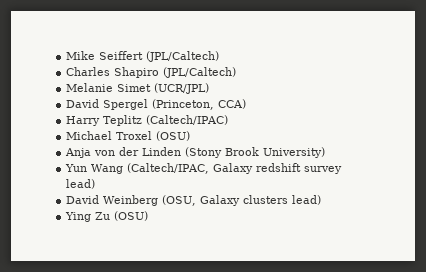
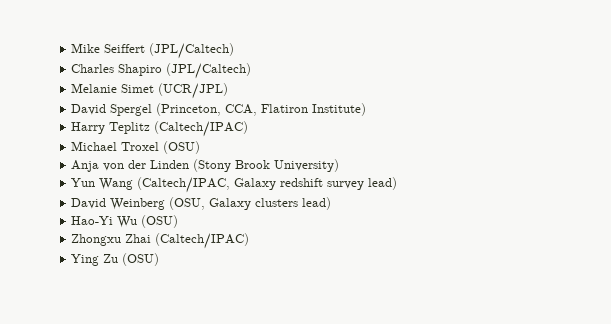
- David Spergel (Princeton, CCA)
+ David Spergel (Princeton, CCA, Flatiron Institute)
+ Hao-Yi Wu (OSU)
+ Zhongxu Zhai (Caltech/IPAC)

